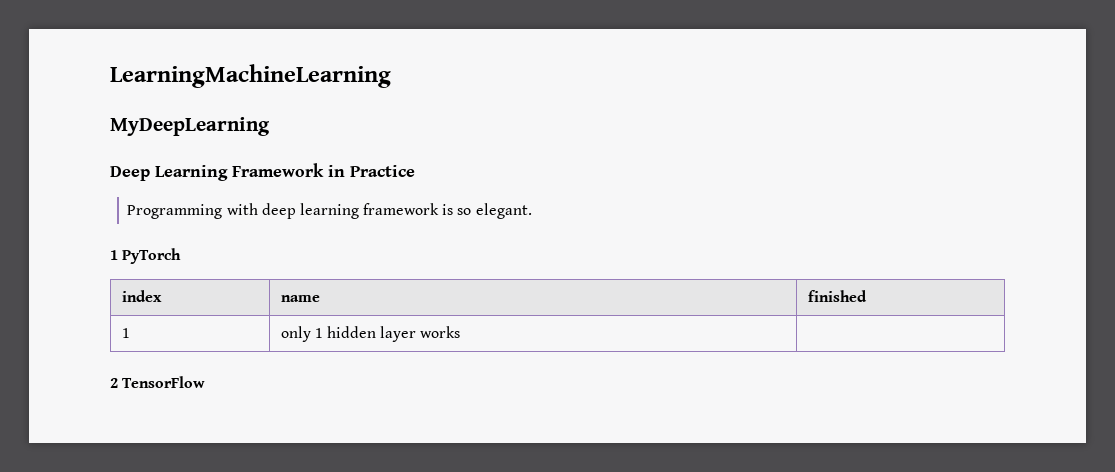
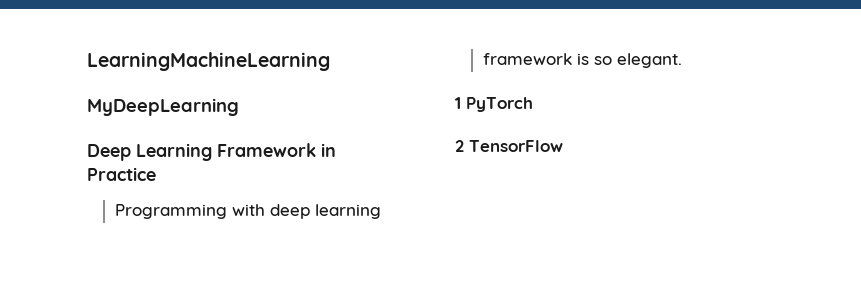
- index | name | finished
- 1 | only 1 hidden layer works |

